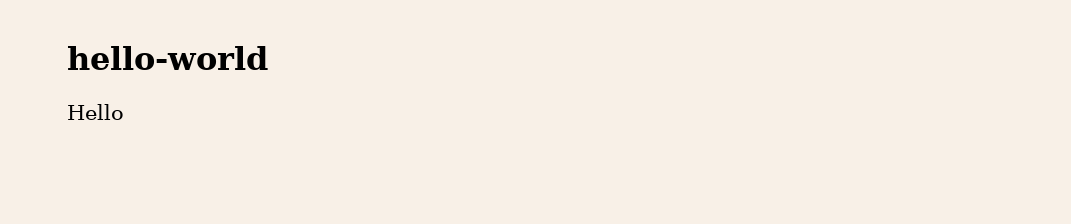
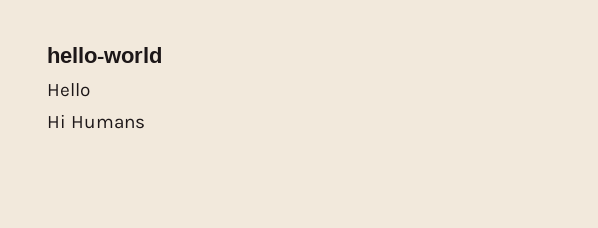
+ Hi Humans

